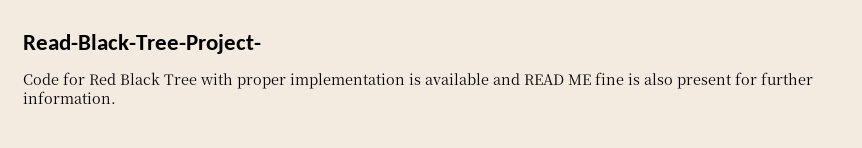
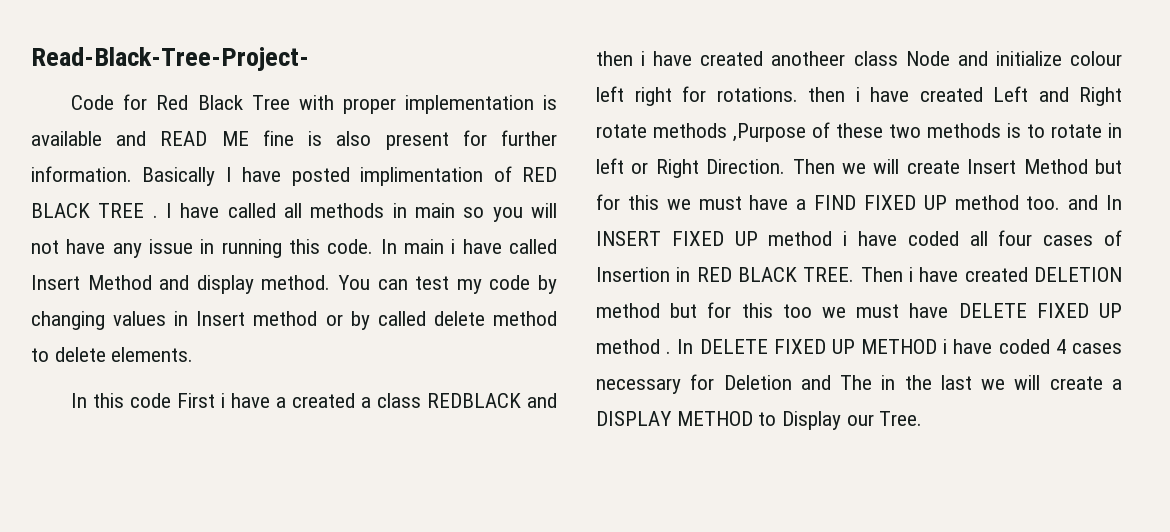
+ Basically I have posted implimentation of RED BLACK TREE . I have called all methods in main so you will not have any issue in running this code. In main i have called Insert Method and display method. You can test my code by changing values in Insert method or by called delete method to delete elements.
+ In this code First i have a created a class REDBLACK and then i have created anotheer class Node and initialize colour left right for rotations. then i have created Left and Right rotate methods ,Purpose of these two methods is to rotate in left or Right Direction. Then we will create Insert Method but for this we must have a FIND FIXED UP method too. and In INSERT FIXED UP method i have coded all four cases of Insertion in RED BLACK TREE. Then i have created DELETION method but for this too we must have DELETE FIXED UP method . In DELETE FIXED UP METHOD i have coded 4 cases necessary for Deletion and The in the last we will create a DISPLAY METHOD to Display our Tree.

